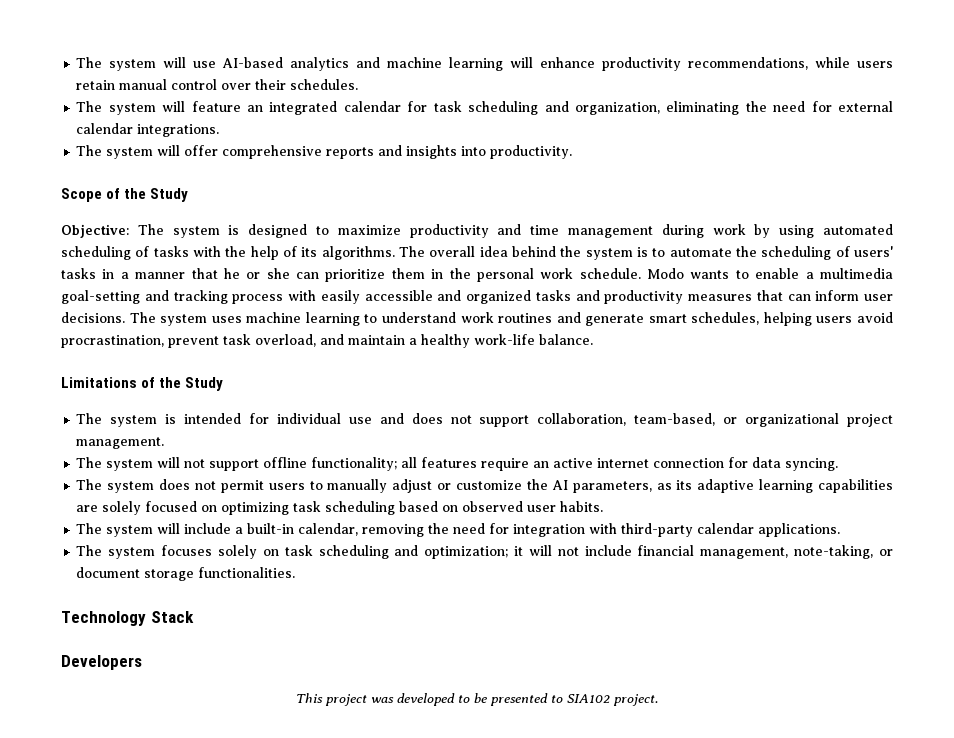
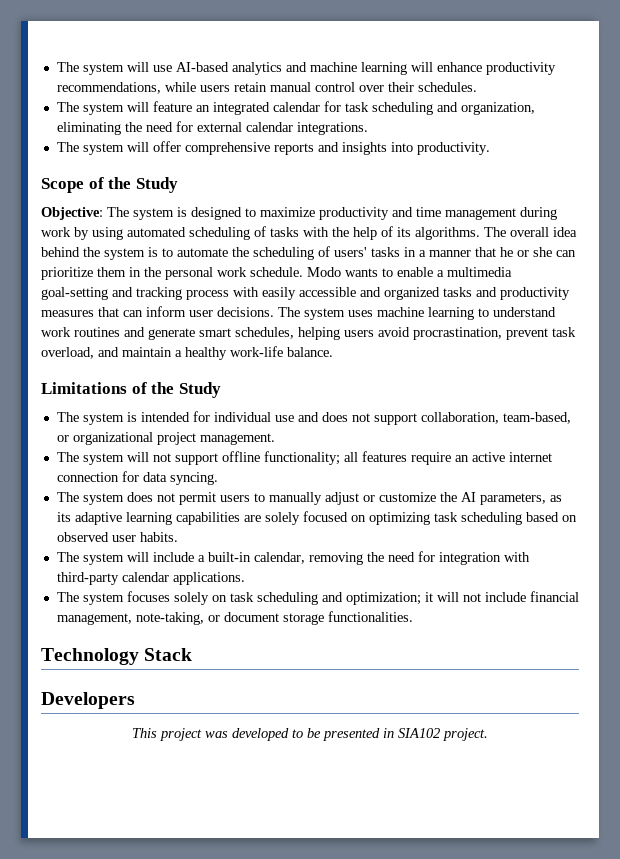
- This project was developed to be presented to SIA102 project.
+ This project was developed to be presented in SIA102 project.

